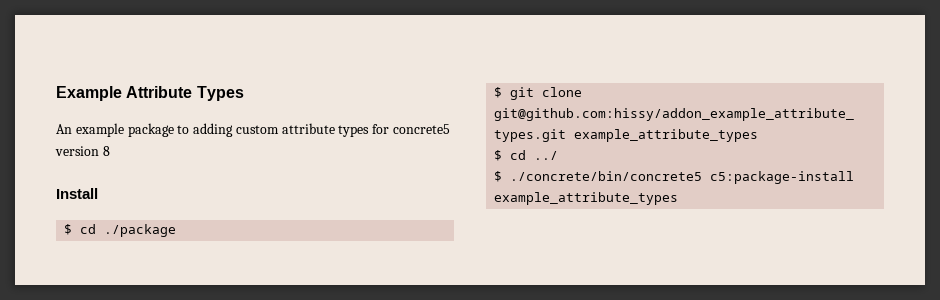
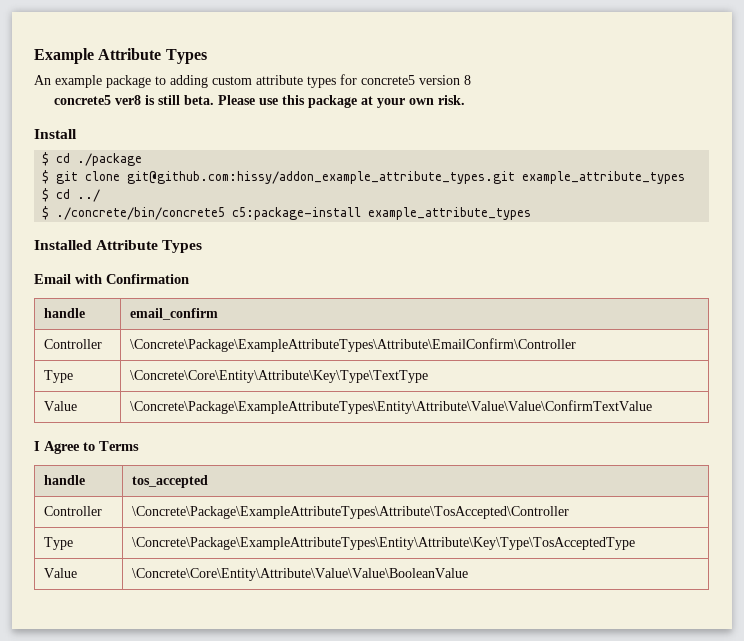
+ concrete5 ver8 is still beta. Please use this package at your own risk.
+ Installed Attribute Types
+ Email with Confirmation
+ handle | email_confirm
+ Controller | \Concrete\Package\ExampleAttributeTypes\Attribute\EmailConfirm\Controller
+ Type | \Concrete\Core\Entity\Attribute\Key\Type\TextType
+ Value | \Concrete\Package\ExampleAttributeTypes\Entity\Attribute\Value\Value\ConfirmTextValue
+ I Agree to Terms
+ handle | tos_accepted
+ Controller | \Concrete\Package\ExampleAttributeTypes\Attribute\TosAccepted\Controller
+ Type | \Concrete\Package\ExampleAttributeTypes\Entity\Attribute\Key\Type\TosAcceptedType
+ Value | \Concrete\Core\Entity\Attribute\Value\Value\BooleanValue

